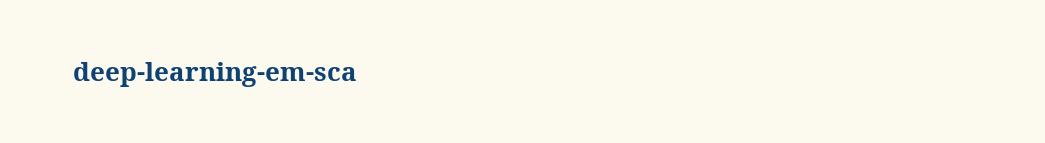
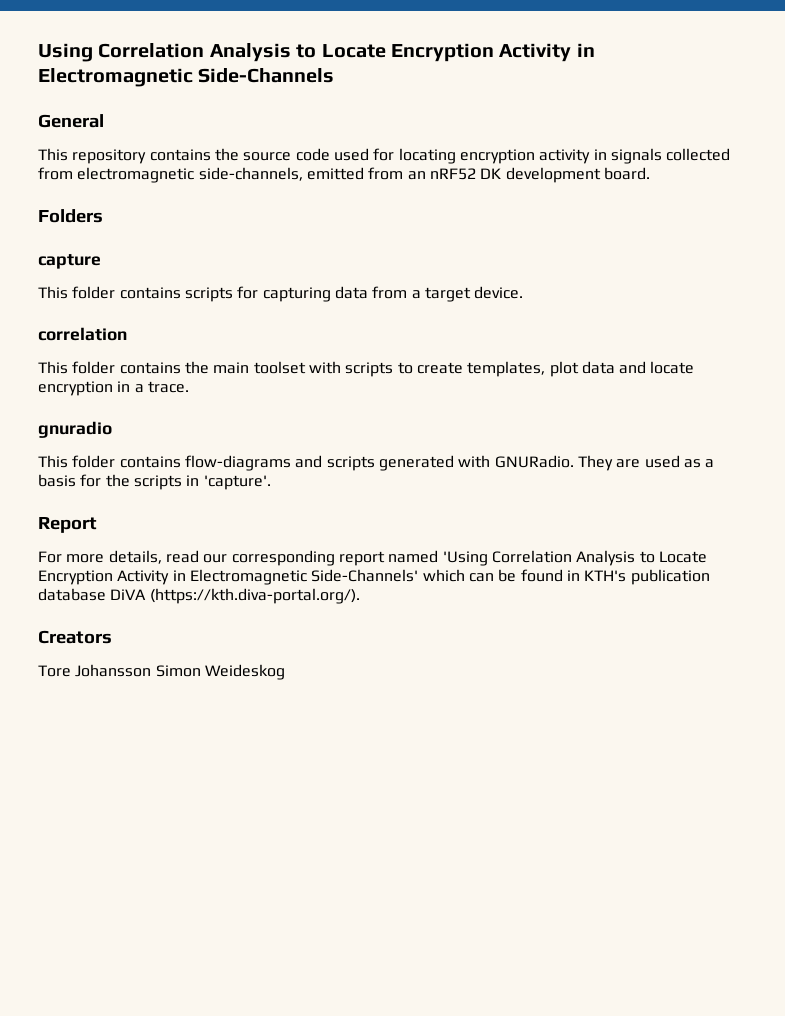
- deep-learning-em-sca
+ Using Correlation Analysis to Locate Encryption Activity in Electromagnetic Side-Channels
+ General
+ This repository contains the source code used for locating encryption activity in signals collected from electromagnetic side-channels, emitted from an nRF52 DK development board.
+ Folders
+ capture
+ This folder contains scripts for capturing data from a target device.
+ correlation
+ This folder contains the main toolset with scripts to create templates, plot data and locate encryption in a trace.
+ gnuradio
+ This folder contains flow-diagrams and scripts generated with GNURadio. They are used as a basis for the scripts in 'capture'.
+ Report
+ For more details, read our corresponding report named 'Using Correlation Analysis to Locate Encryption Activity in Electromagnetic Side-Channels' which can be found in KTH's publication database DiVA (https://kth.diva-portal.org/).
+ Creators
+ Tore Johansson Simon Weideskog

